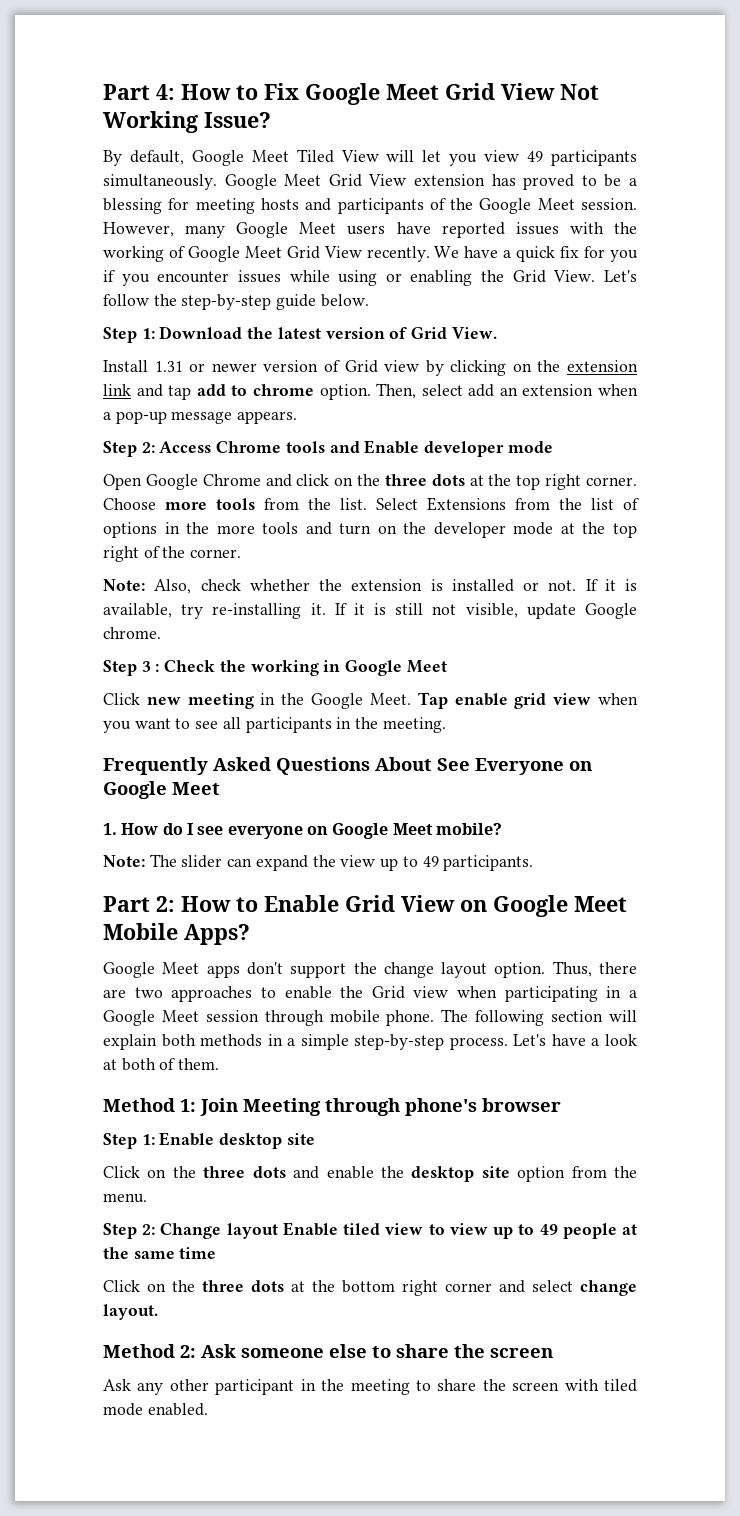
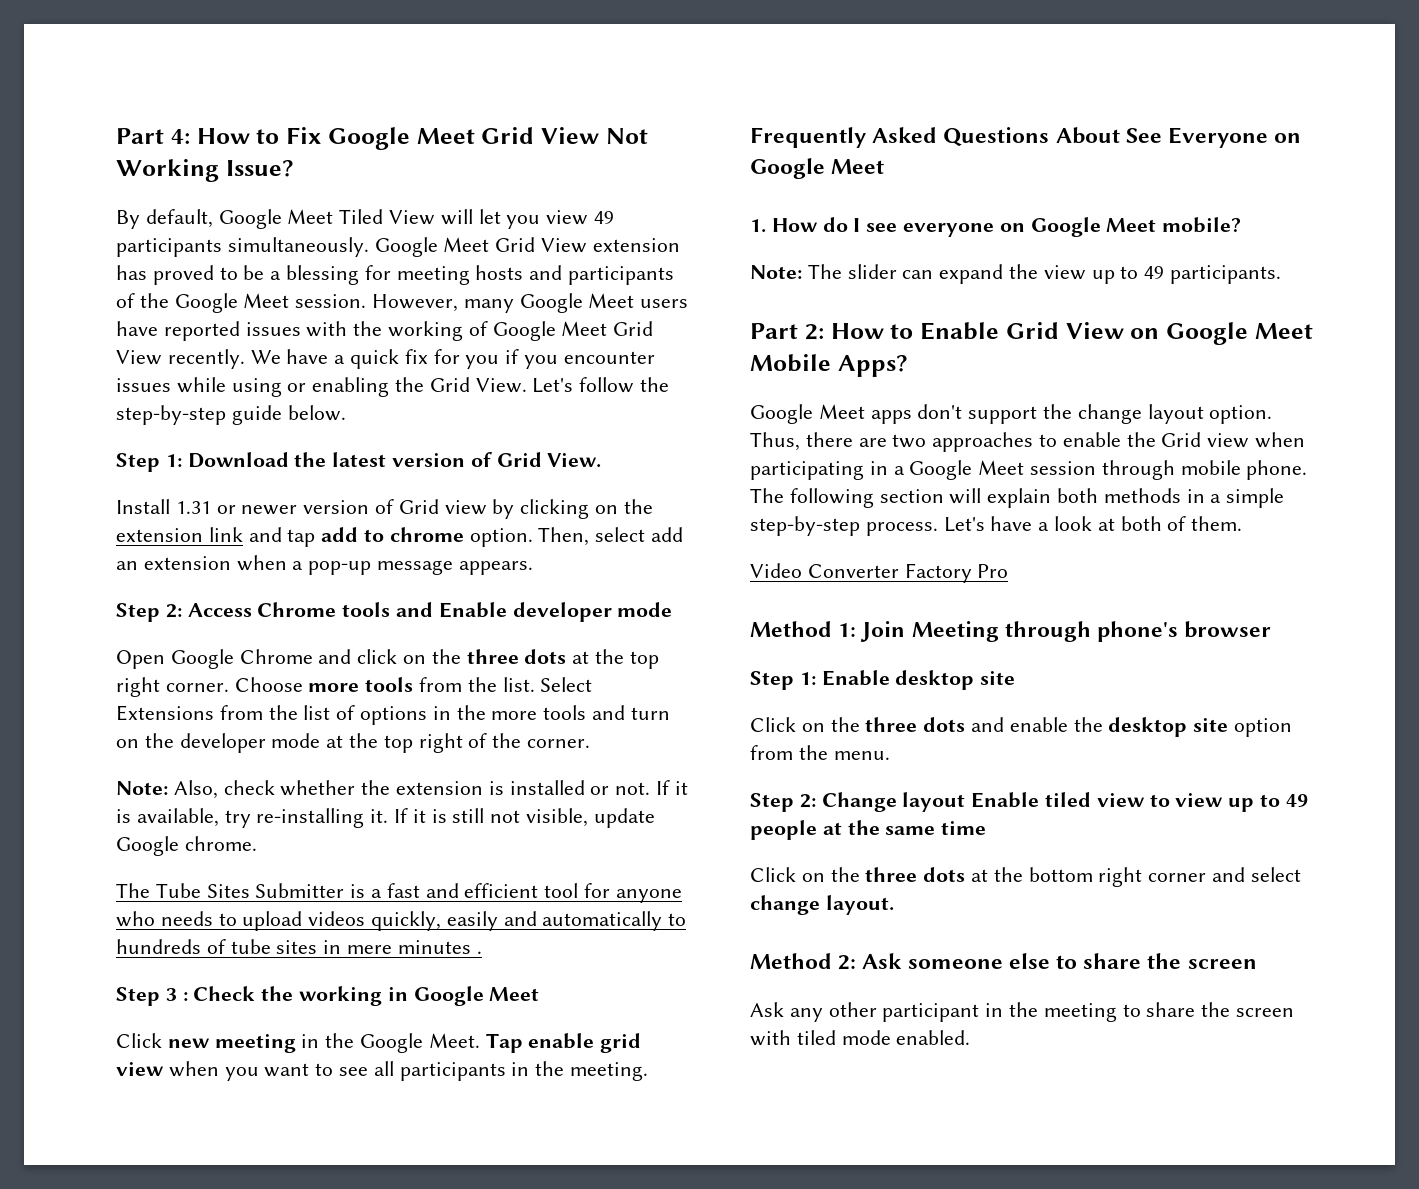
+ The Tube Sites Submitter is a fast and efficient tool for anyone who needs to upload videos quickly, easily and automatically to hundreds of tube sites in mere minutes .
+ Video Converter Factory Pro

